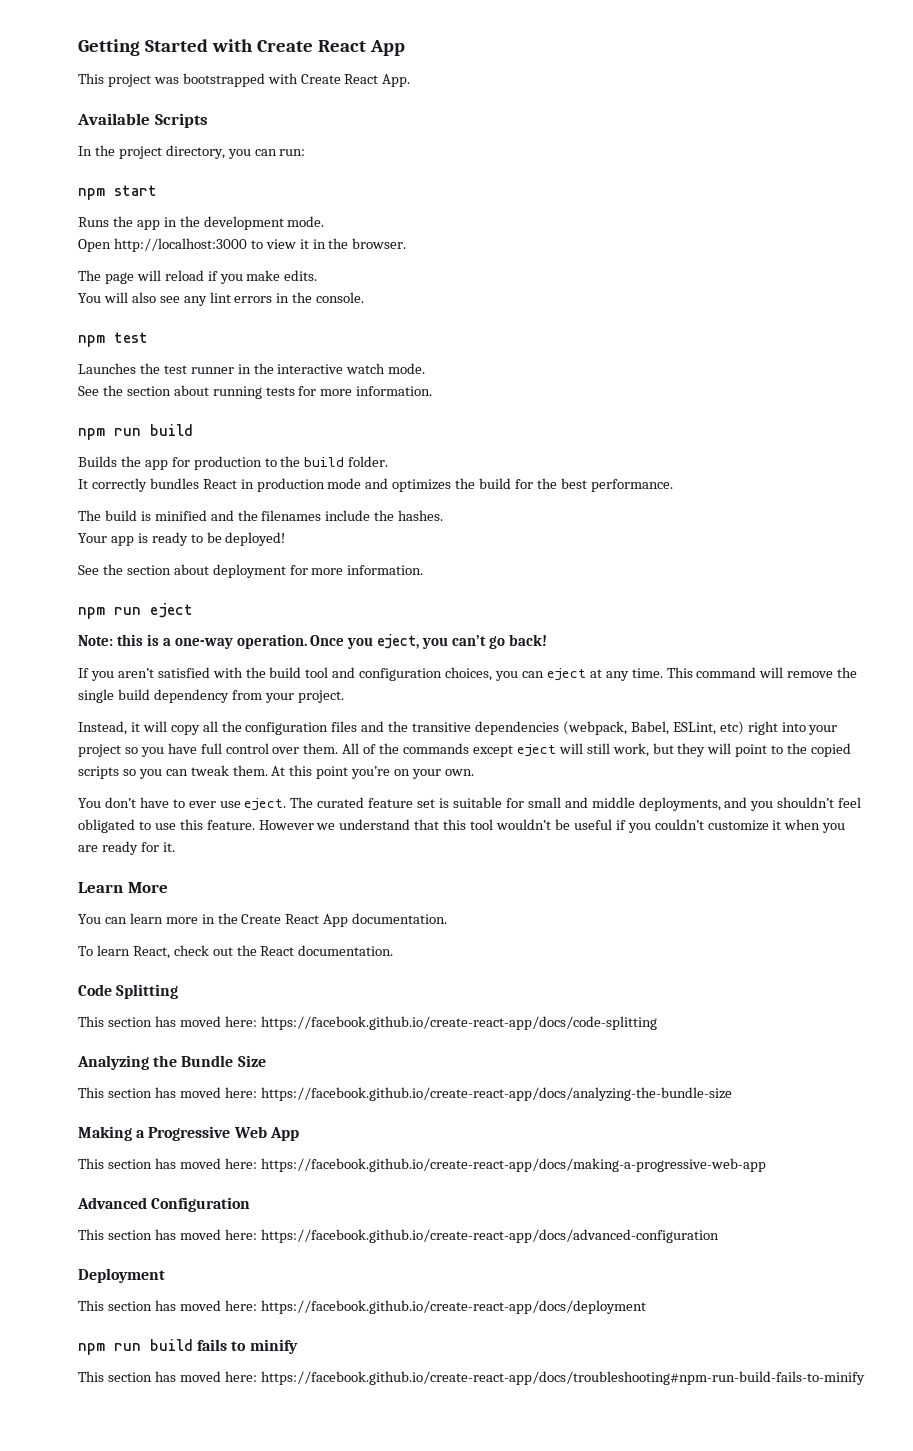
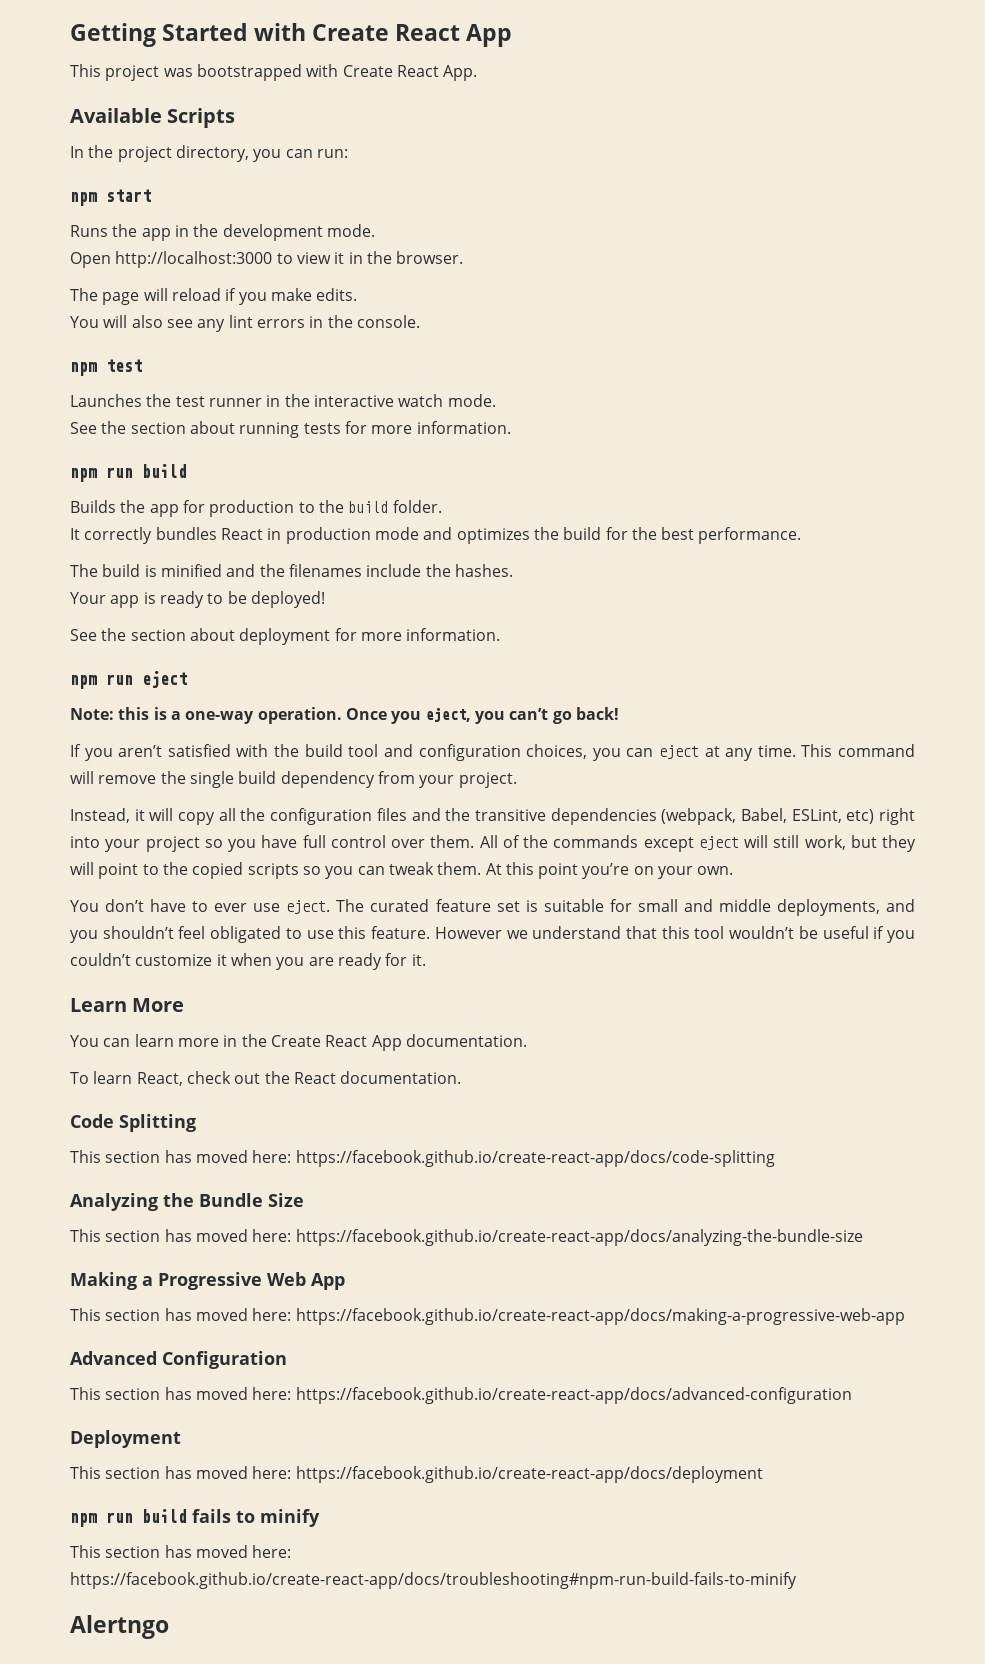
+ Alertngo

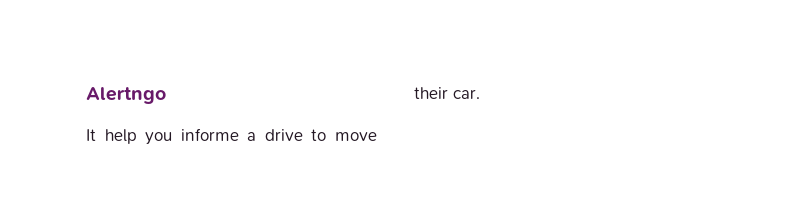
- Getting Started with Create React App
- This project was bootstrapped with Create React App.
- Available Scripts
- In the project directory, you can run:
- npm start
- Runs the app in the development mode.
- Open http://localhost:3000 to view it in the browser.
- The page will reload if you make edits.
- You will also see any lint errors in the console.
- npm test
- Launches the test runner in the interactive watch mode.
- See the section about running tests for more information.
- npm run build
- Builds the app for production to the build folder.
- It correctly bundles React in production mode and optimizes the build for the best performance.
- The build is minified and the filenames include the hashes.
- Your app is ready to be deployed!
- See the section about deployment for more information.
- npm run eject
- Note: this is a one-way operation. Once you eject, you can’t go back!
- If you aren’t satisfied with the build tool and configuration choices, you can eject at any time. This command will remove the single build dependency from your project.
- Instead, it will copy all the configuration files and the transitive dependencies (webpack, Babel, ESLint, etc) right into your project so you have full control over them. All of the commands except eject will still work, but they will point to the copied scripts so you can tweak them. At this point you’re on your own.
- You don’t have to ever use eject. The curated feature set is suitable for small and middle deployments, and you shouldn’t feel obligated to use this feature. However we understand that this tool wouldn’t be useful if you couldn’t customize it when you are ready for it.
- Learn More
- You can learn more in the Create React App documentation.
- To learn React, check out the React documentation.
- Code Splitting
- This section has moved here: https://facebook.github.io/create-react-app/docs/code-splitting
- Analyzing the Bundle Size
- This section has moved here: https://facebook.github.io/create-react-app/docs/analyzing-the-bundle-size
- Making a Progressive Web App
- This section has moved here: https://facebook.github.io/create-react-app/docs/making-a-progressive-web-app
- Advanced Configuration
- This section has moved here: https://facebook.github.io/create-react-app/docs/advanced-configuration
- Deployment
- This section has moved here: https://facebook.github.io/create-react-app/docs/deployment
- npm run build fails to minify
- This section has moved here: https://facebook.github.io/create-react-app/docs/troubleshooting#npm-run-build-fails-to-minify
  Alertngo
+ It help you informe a drive to move their car.

